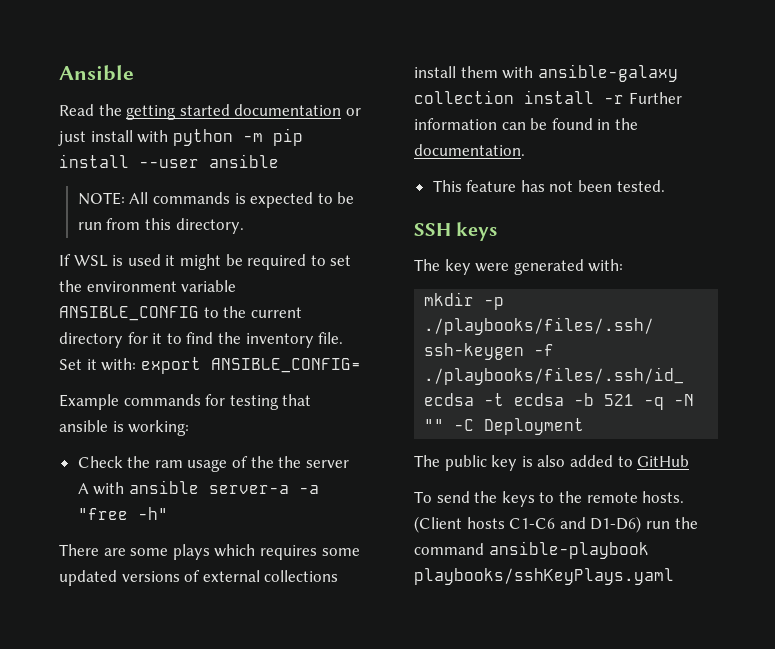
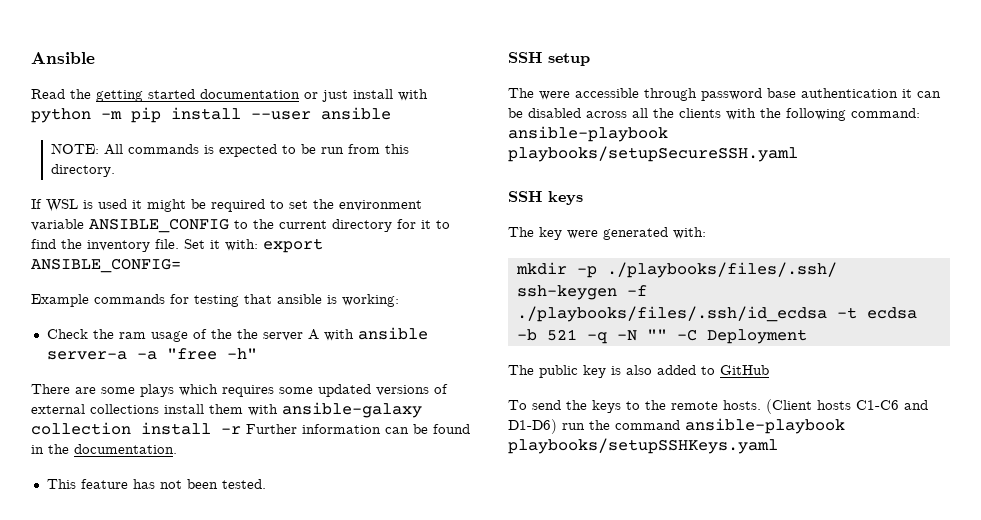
+ SSH setup
+ The were accessible through password base authentication it can be disabled across all the clients with the following command: ansible-playbook playbooks/setupSecureSSH.yaml
- (Client hosts C1-C6 and D1-D6) run the command ansible-playbook playbooks/sshKeyPlays.yaml
+ (Client hosts C1-C6 and D1-D6) run the command ansible-playbook playbooks/setupSSHKeys.yaml

